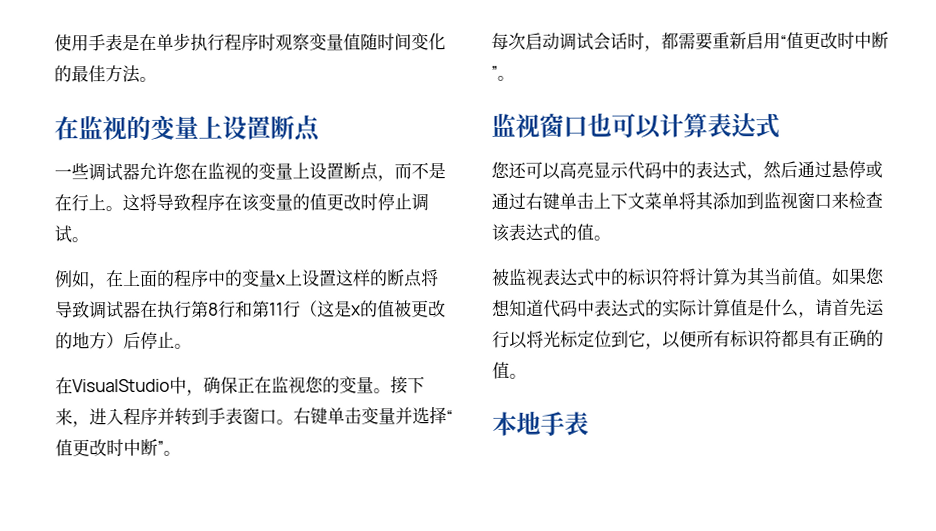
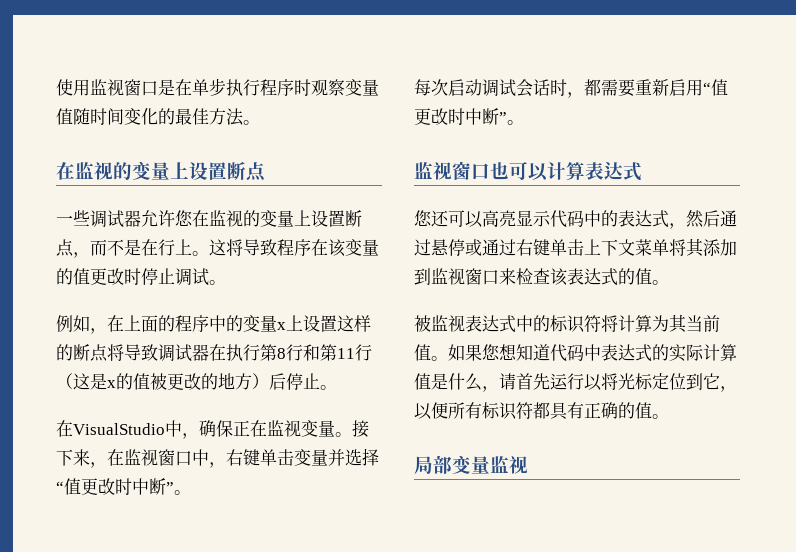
- 使用手表是在单步执行程序时观察变量值随时间变化的最佳方法。
+ 使用监视窗口是在单步执行程序时观察变量值随时间变化的最佳方法。
- 在VisualStudio中，确保正在监视您的变量。
+ 在VisualStudio中，确保正在监视变量。
- 接下来，进入程序并转到手表窗口。右键单击变量并选择“值更改时中断”。
+ 接下来，在监视窗口中，右键单击变量并选择“值更改时中断”。
- 本地手表
+ 局部变量监视

